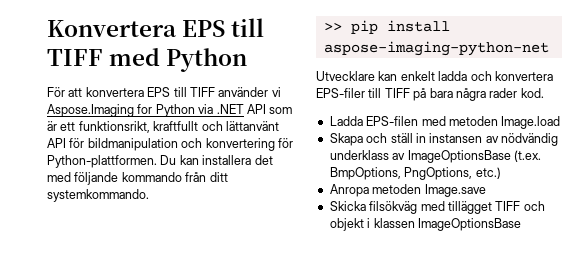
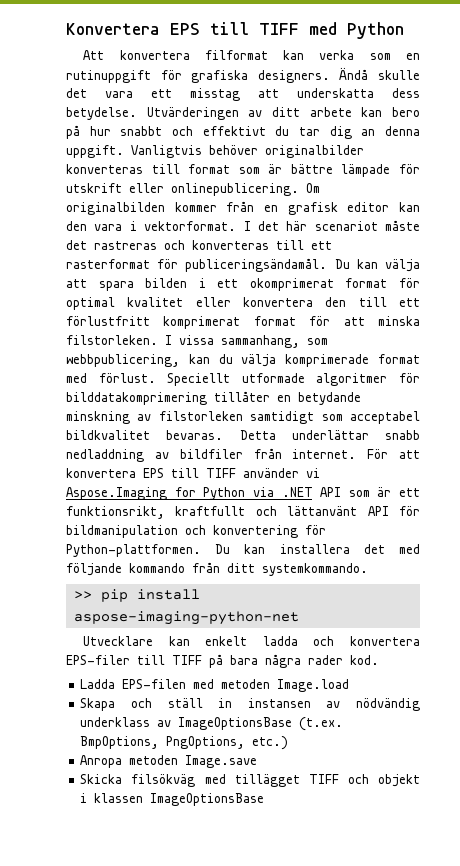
+ Att konvertera filformat kan verka som en rutinuppgift för grafiska designers. Ändå skulle det vara ett misstag att underskatta dess betydelse. Utvärderingen av ditt arbete kan bero på hur snabbt och effektivt du tar dig an denna uppgift. Vanligtvis behöver originalbilder konverteras till format som är bättre lämpade för utskrift eller onlinepublicering. Om originalbilden kommer från en grafisk editor kan den vara i vektorformat. I det här scenariot måste det rastreras och konverteras till ett rasterformat för publiceringsändamål. Du kan välja att spara bilden i ett okomprimerat format för optimal kvalitet eller konvertera den till ett förlustfritt komprimerat format för att minska filstorleken. I vissa sammanhang, som webbpublicering, kan du välja komprimerade format med förlust. Speciellt utformade algoritmer för bilddatakomprimering tillåter en betydande minskning av filstorleken samtidigt som acceptabel bildkvalitet bevaras. Detta underlättar snabb nedladdning av bildfiler från internet.

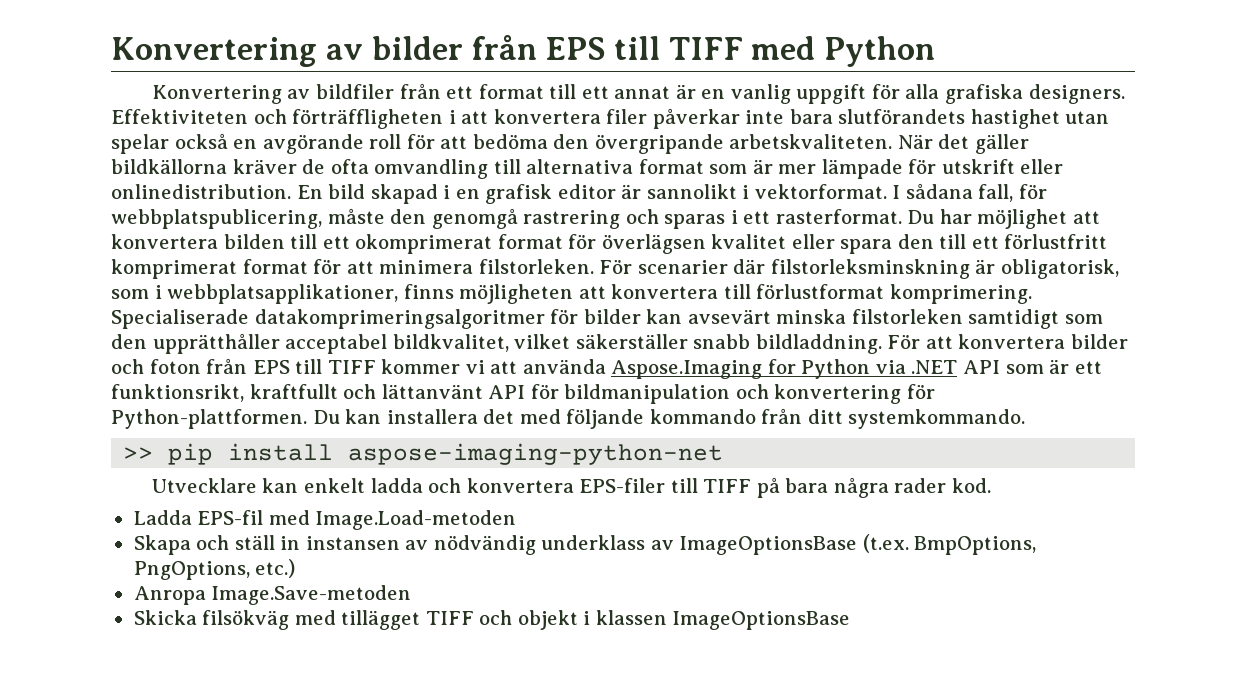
- Konvertera EPS till TIFF med Python
+ Konvertering av bilder från EPS till TIFF med Python
- Att konvertera filformat kan verka som en rutinuppgift för grafiska designers. Ändå skulle det vara ett misstag att underskatta dess betydelse. Utvärderingen av ditt arbete kan bero på hur snabbt och effektivt du tar dig an denna uppgift. Vanligtvis behöver originalbilder konverteras till format som är bättre lämpade för utskrift eller onlinepublicering. Om originalbilden kommer från en grafisk editor kan den vara i vektorformat. I det här scenariot måste det rastreras och konverteras till ett rasterformat för publiceringsändamål. Du kan välja att spara bilden i ett okomprimerat format för optimal kvalitet eller konvertera den till ett förlustfritt komprimerat format för att minska filstorleken. I vissa sammanhang, som webbpublicering, kan du välja komprimerade format med förlust. Speciellt utformade algoritmer för bilddatakomprimering tillåter en betydande minskning av filstorleken samtidigt som acceptabel bildkvalitet bevaras. Detta underlättar snabb nedladdning av bildfiler från internet. För att konvertera EPS till TIFF använder vi Aspose.Imaging for Python via .NET API som är ett funktionsrikt, kraftfullt och lättanvänt API för bildmanipulation och konvertering för Python-plattformen.
+ Konvertering av bildfiler från ett format till ett annat är en vanlig uppgift för alla grafiska designers. Effektiviteten och förträffligheten i att konvertera filer påverkar inte bara slutförandets hastighet utan spelar också en avgörande roll för att bedöma den övergripande arbetskvaliteten. När det gäller bildkällorna kräver de ofta omvandling till alternativa format som är mer lämpade för utskrift eller onlinedistribution. En bild skapad i en grafisk editor är sannolikt i vektorformat. I sådana fall, för webbplatspublicering, måste den genomgå rastrering och sparas i ett rasterformat. Du har möjlighet att konvertera bilden till ett okomprimerat format för överlägsen kvalitet eller spara den till ett förlustfritt komprimerat format för att minimera filstorleken. För scenarier där filstorleksminskning är obligatorisk, som i webbplatsapplikationer, finns möjligheten att konvertera till förlustformat komprimering. Specialiserade datakomprimeringsalgoritmer för bilder kan avsevärt minska filstorleken samtidigt som den upprätthåller acceptabel bildkvalitet, vilket säkerställer snabb bildladdning. För att konvertera bilder och foton från EPS till TIFF kommer vi att använda Aspose.Imaging for Python via .NET API som är ett funktionsrikt, kraftfullt och lättanvänt API för bildmanipulation och konvertering för Python-plattformen.
- Ladda EPS-filen med metoden Image.load
+ Ladda EPS-fil med Image.Load-metoden
- Anropa metoden Image.save
+ Anropa Image.Save-metoden

